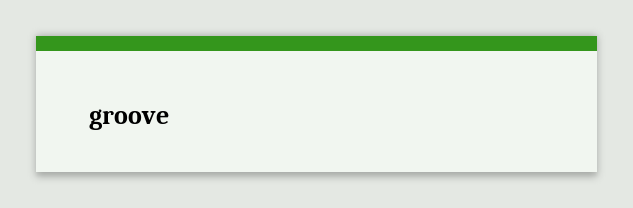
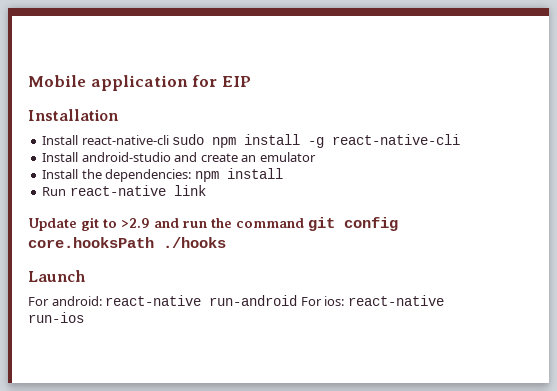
- groove
+ Mobile application for EIP
+ Installation
+ Install react-native-cli sudo npm install -g react-native-cli
+ Install android-studio and create an emulator
+ Install the dependencies: npm install
+ Run react-native link
+ Update git to >2.9 and run the command git config core.hooksPath ./hooks
+ Launch
+ For android: react-native run-android For ios: react-native run-ios

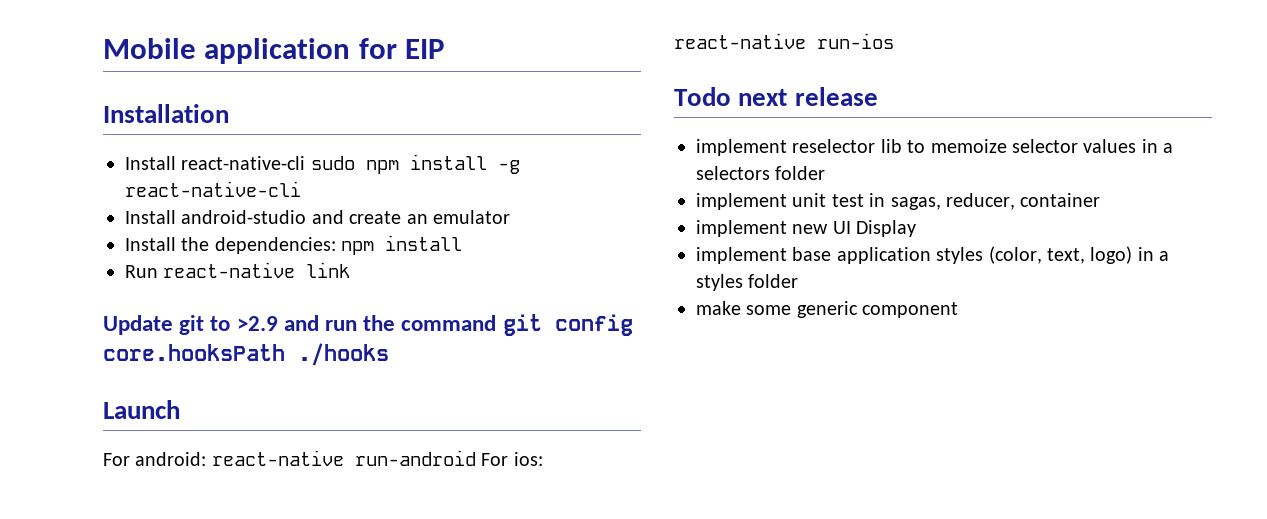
+ Todo next release
+ implement reselector lib to memoize selector values in a selectors folder
+ implement unit test in sagas, reducer, container
+ implement new UI Display
+ implement base application styles (color, text, logo) in a styles folder
+ make some generic component

